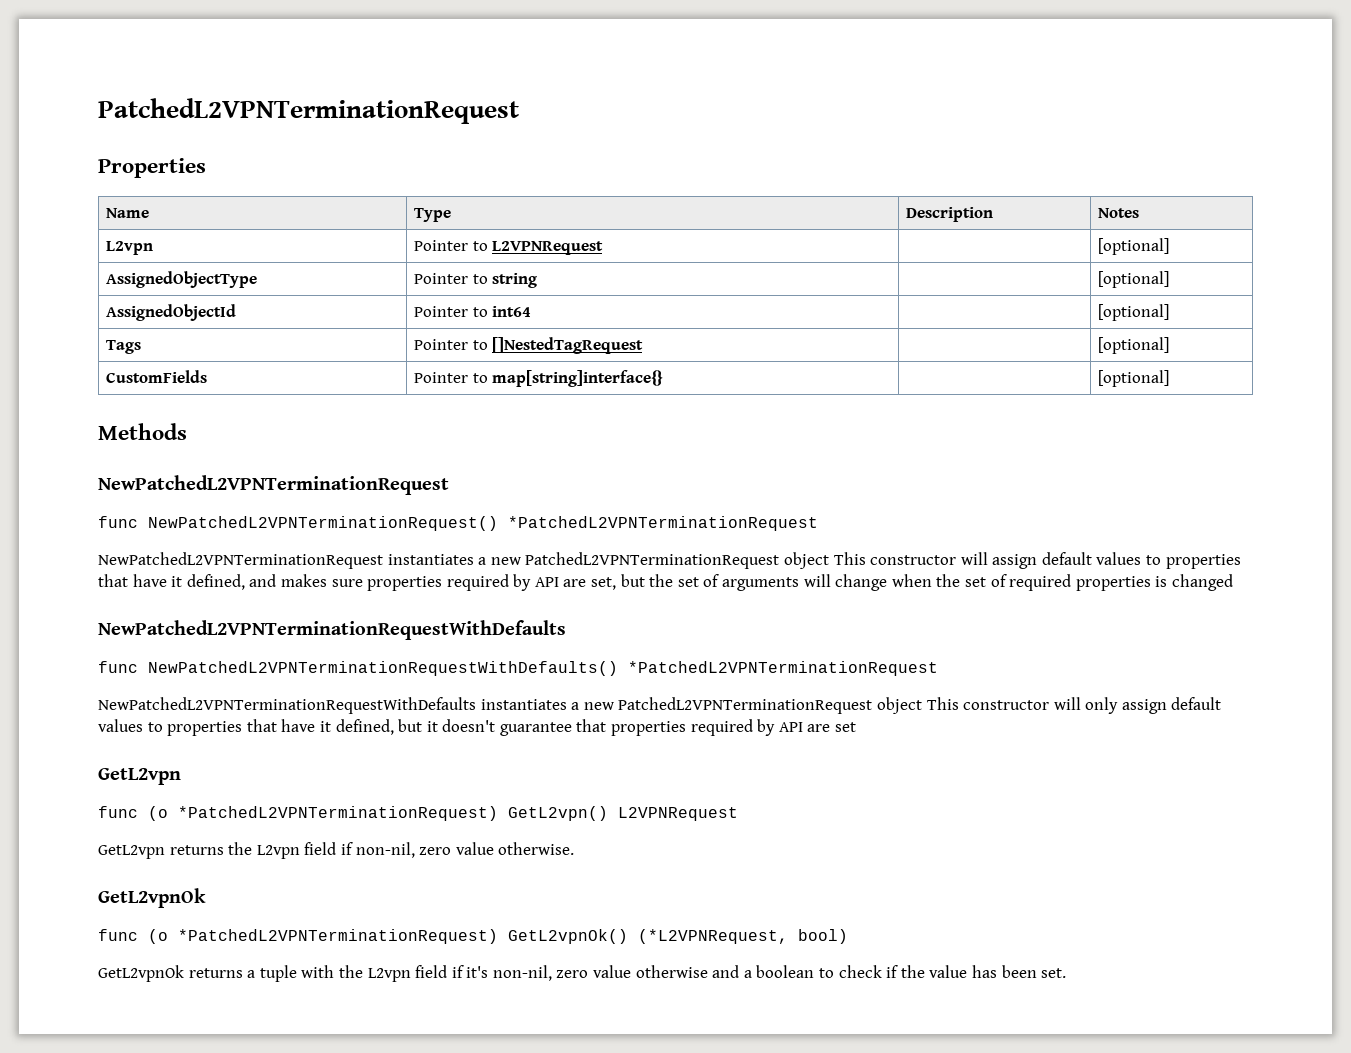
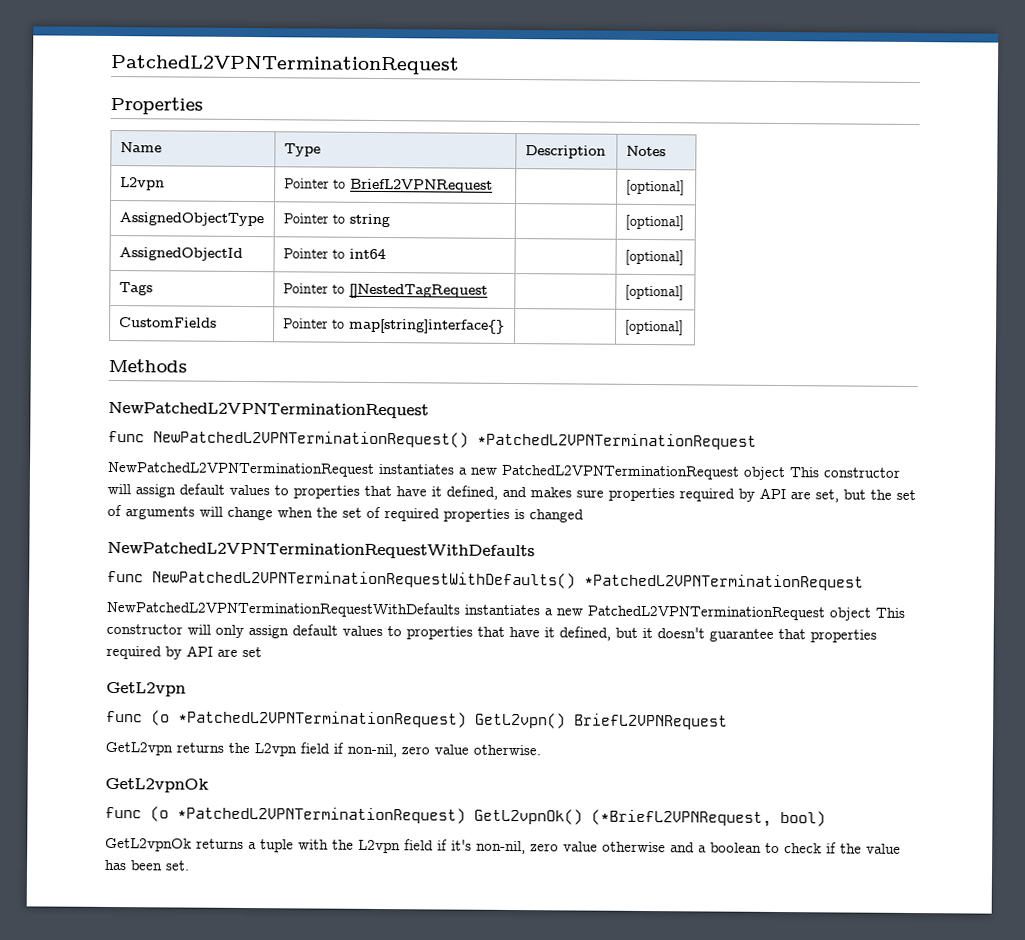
- L2vpn | Pointer to L2VPNRequest | | [optional]
+ L2vpn | Pointer to BriefL2VPNRequest | | [optional]
- func (o *PatchedL2VPNTerminationRequest) GetL2vpn() L2VPNRequest
+ func (o *PatchedL2VPNTerminationRequest) GetL2vpn() BriefL2VPNRequest
- func (o *PatchedL2VPNTerminationRequest) GetL2vpnOk() (*L2VPNRequest, bool)
+ func (o *PatchedL2VPNTerminationRequest) GetL2vpnOk() (*BriefL2VPNRequest, bool)

